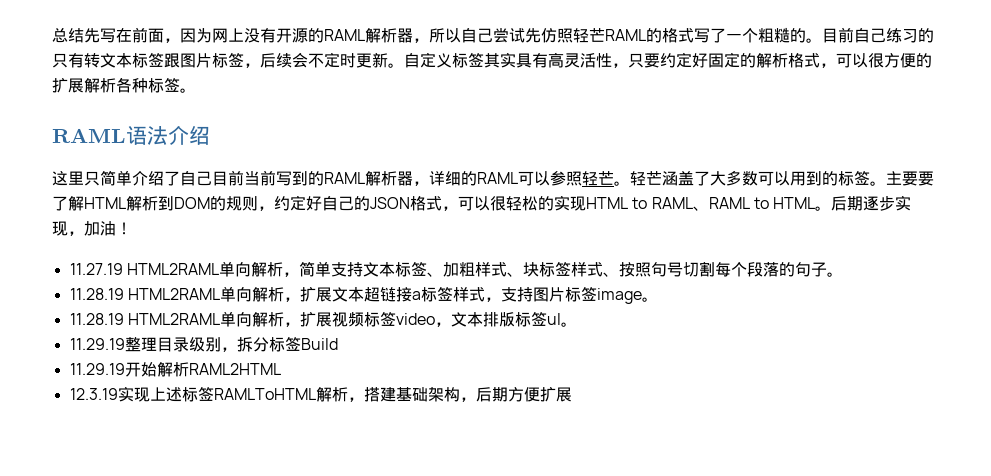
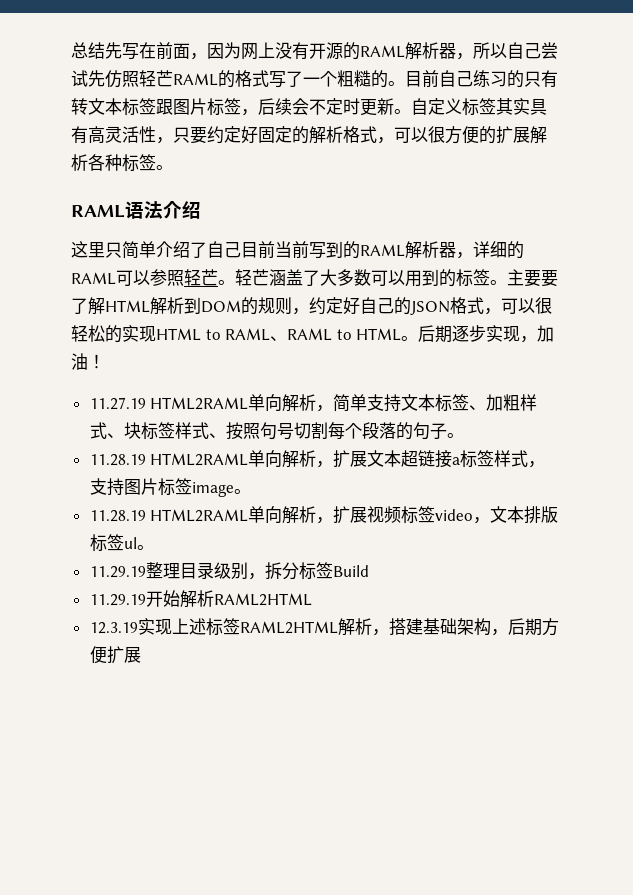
- 12.3.19实现上述标签RAMLToHTML解析，搭建基础架构，后期方便扩展
+ 12.3.19实现上述标签RAML2HTML解析，搭建基础架构，后期方便扩展

